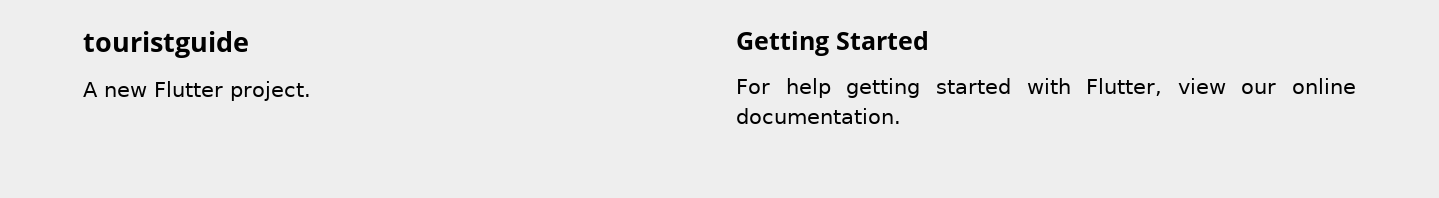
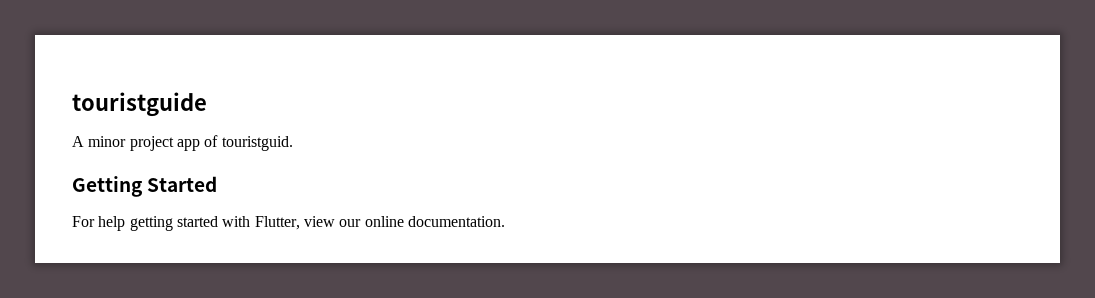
- A new Flutter project.
+ A minor project app of touristguid.

